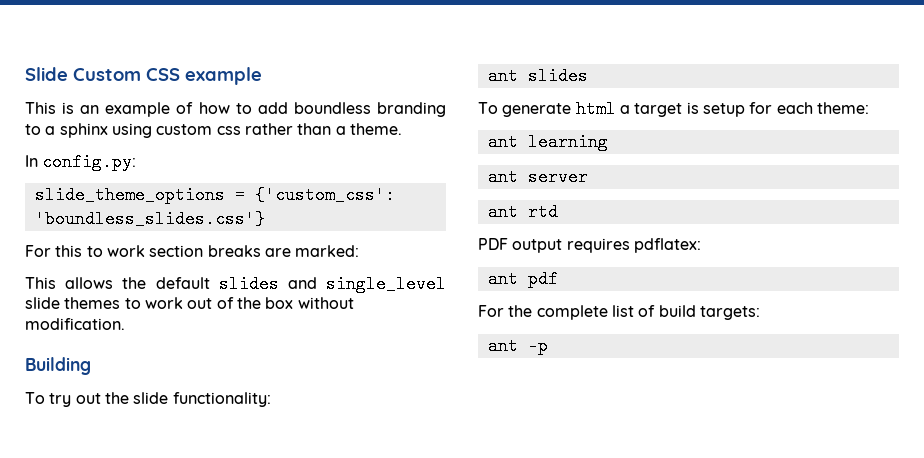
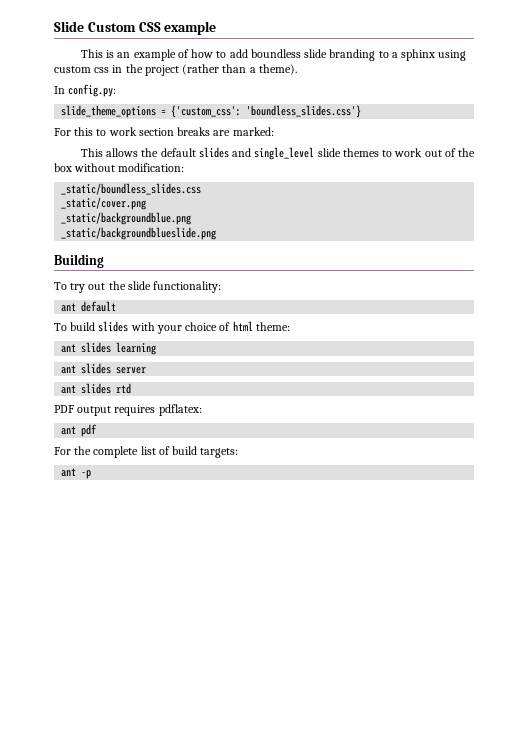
- This is an example of how to add boundless branding to a sphinx using custom css rather than a theme.
+ This is an example of how to add boundless slide branding to a sphinx using custom css in the project (rather than a theme).
- This allows the default slides and single_level slide themes to work out of the box without modification.
+ This allows the default slides and single_level slide themes to work out of the box without modification:
+ _static/boundless_slides.css
+ _static/cover.png
+ _static/backgroundblue.png
+ _static/backgroundblueslide.png
- ant slides
- To generate html a target is setup for each theme:
+ ant default
+ To build slides with your choice of html theme:
- ant learning
+ ant slides learning
- ant server
+ ant slides server
- ant rtd
+ ant slides rtd

